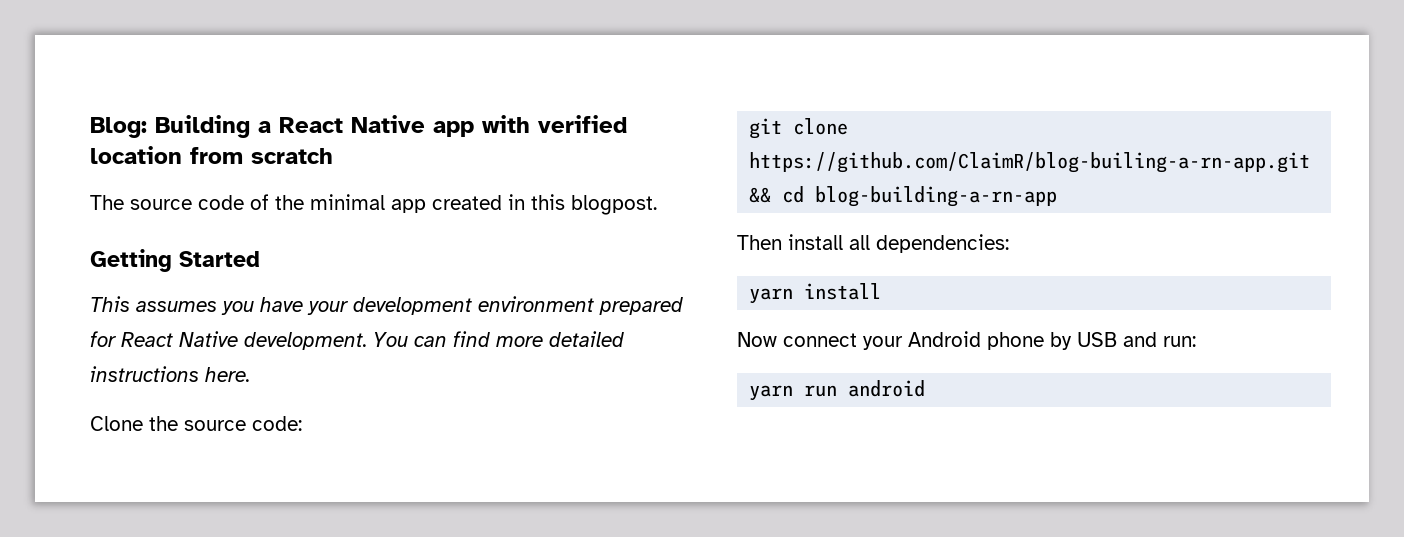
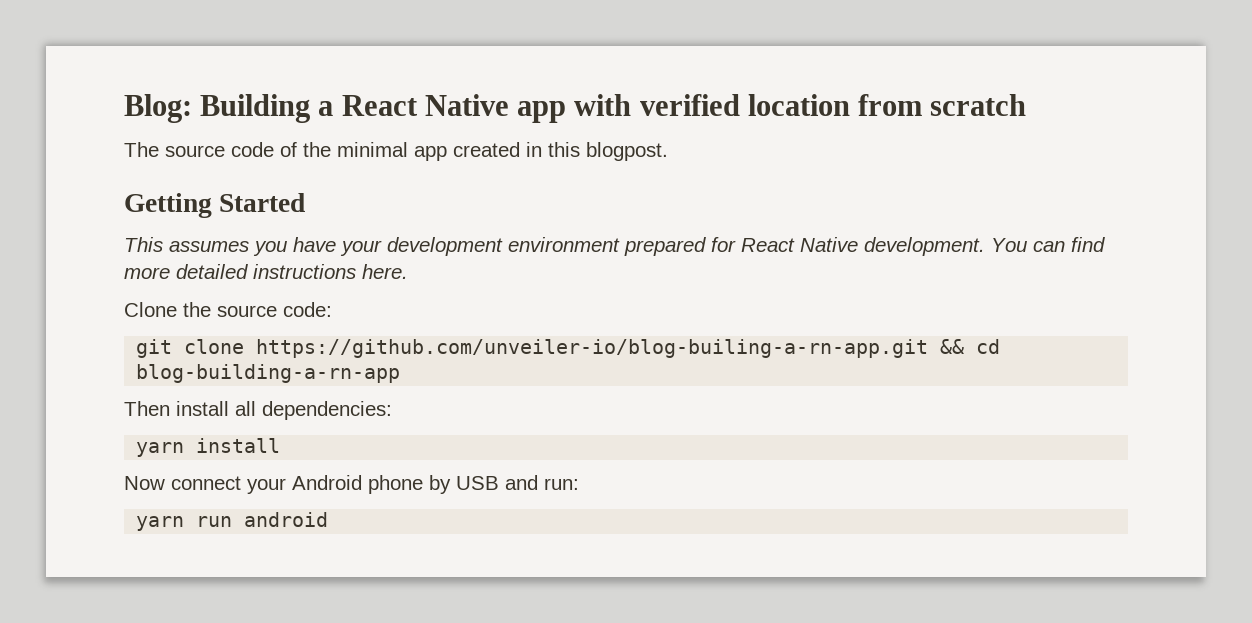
- git clone https://github.com/ClaimR/blog-builing-a-rn-app.git && cd blog-building-a-rn-app
+ git clone https://github.com/unveiler-io/blog-builing-a-rn-app.git && cd blog-building-a-rn-app

